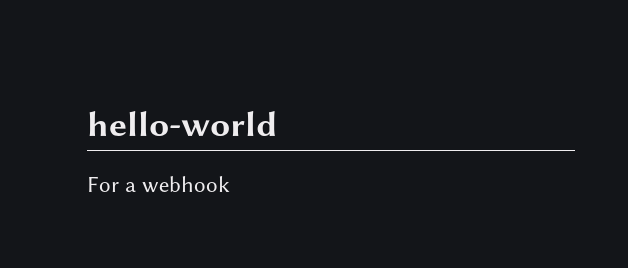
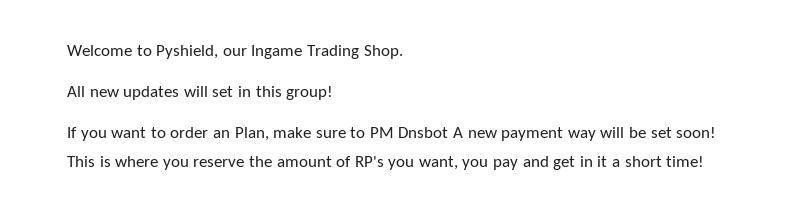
- hello-world
- For a webhook
+ Welcome to Pyshield, our Ingame Trading Shop.
+ All new updates will set in this group!
+ If you want to order an Plan, make sure to PM Dnsbot A new payment way will be set soon! This is where you reserve the amount of RP's you want, you pay and get in it a short time!

